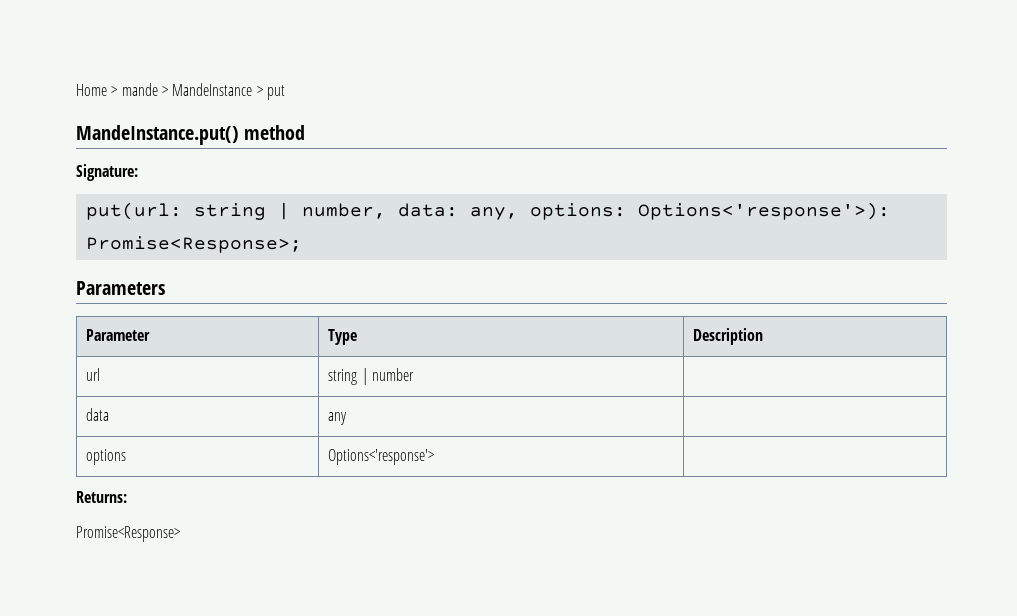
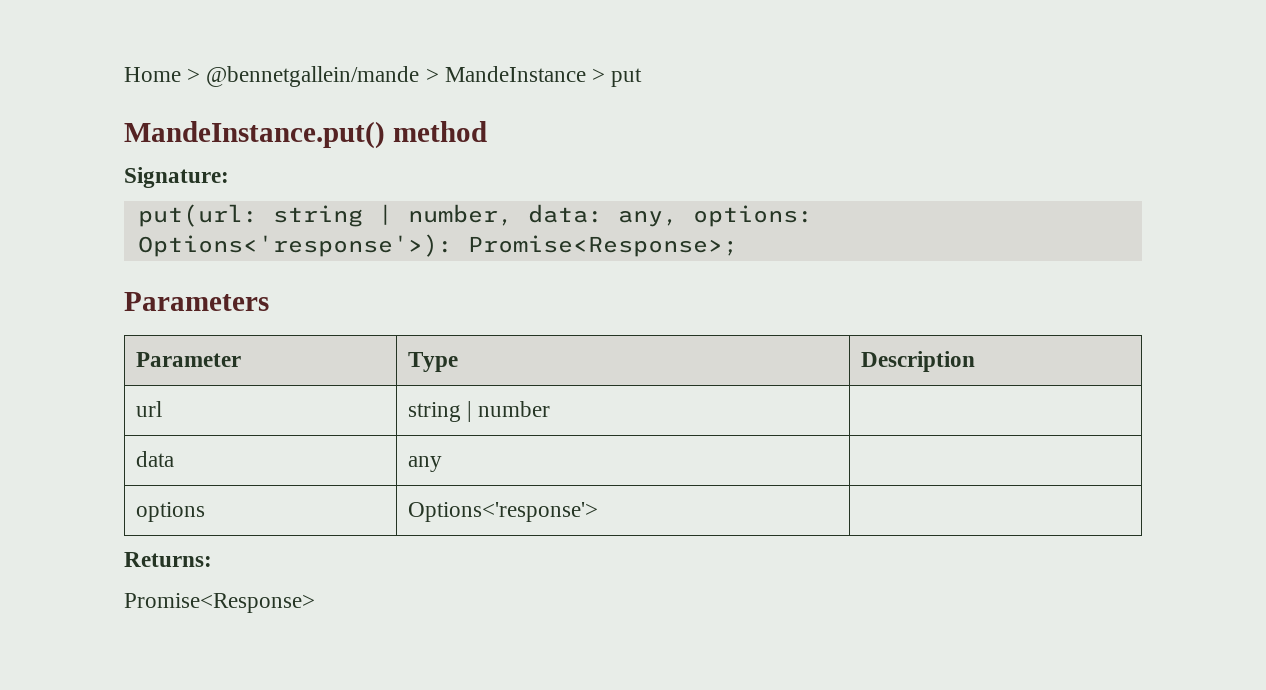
- Home > mande > MandeInstance > put
+ Home > @bennetgallein/mande > MandeInstance > put

